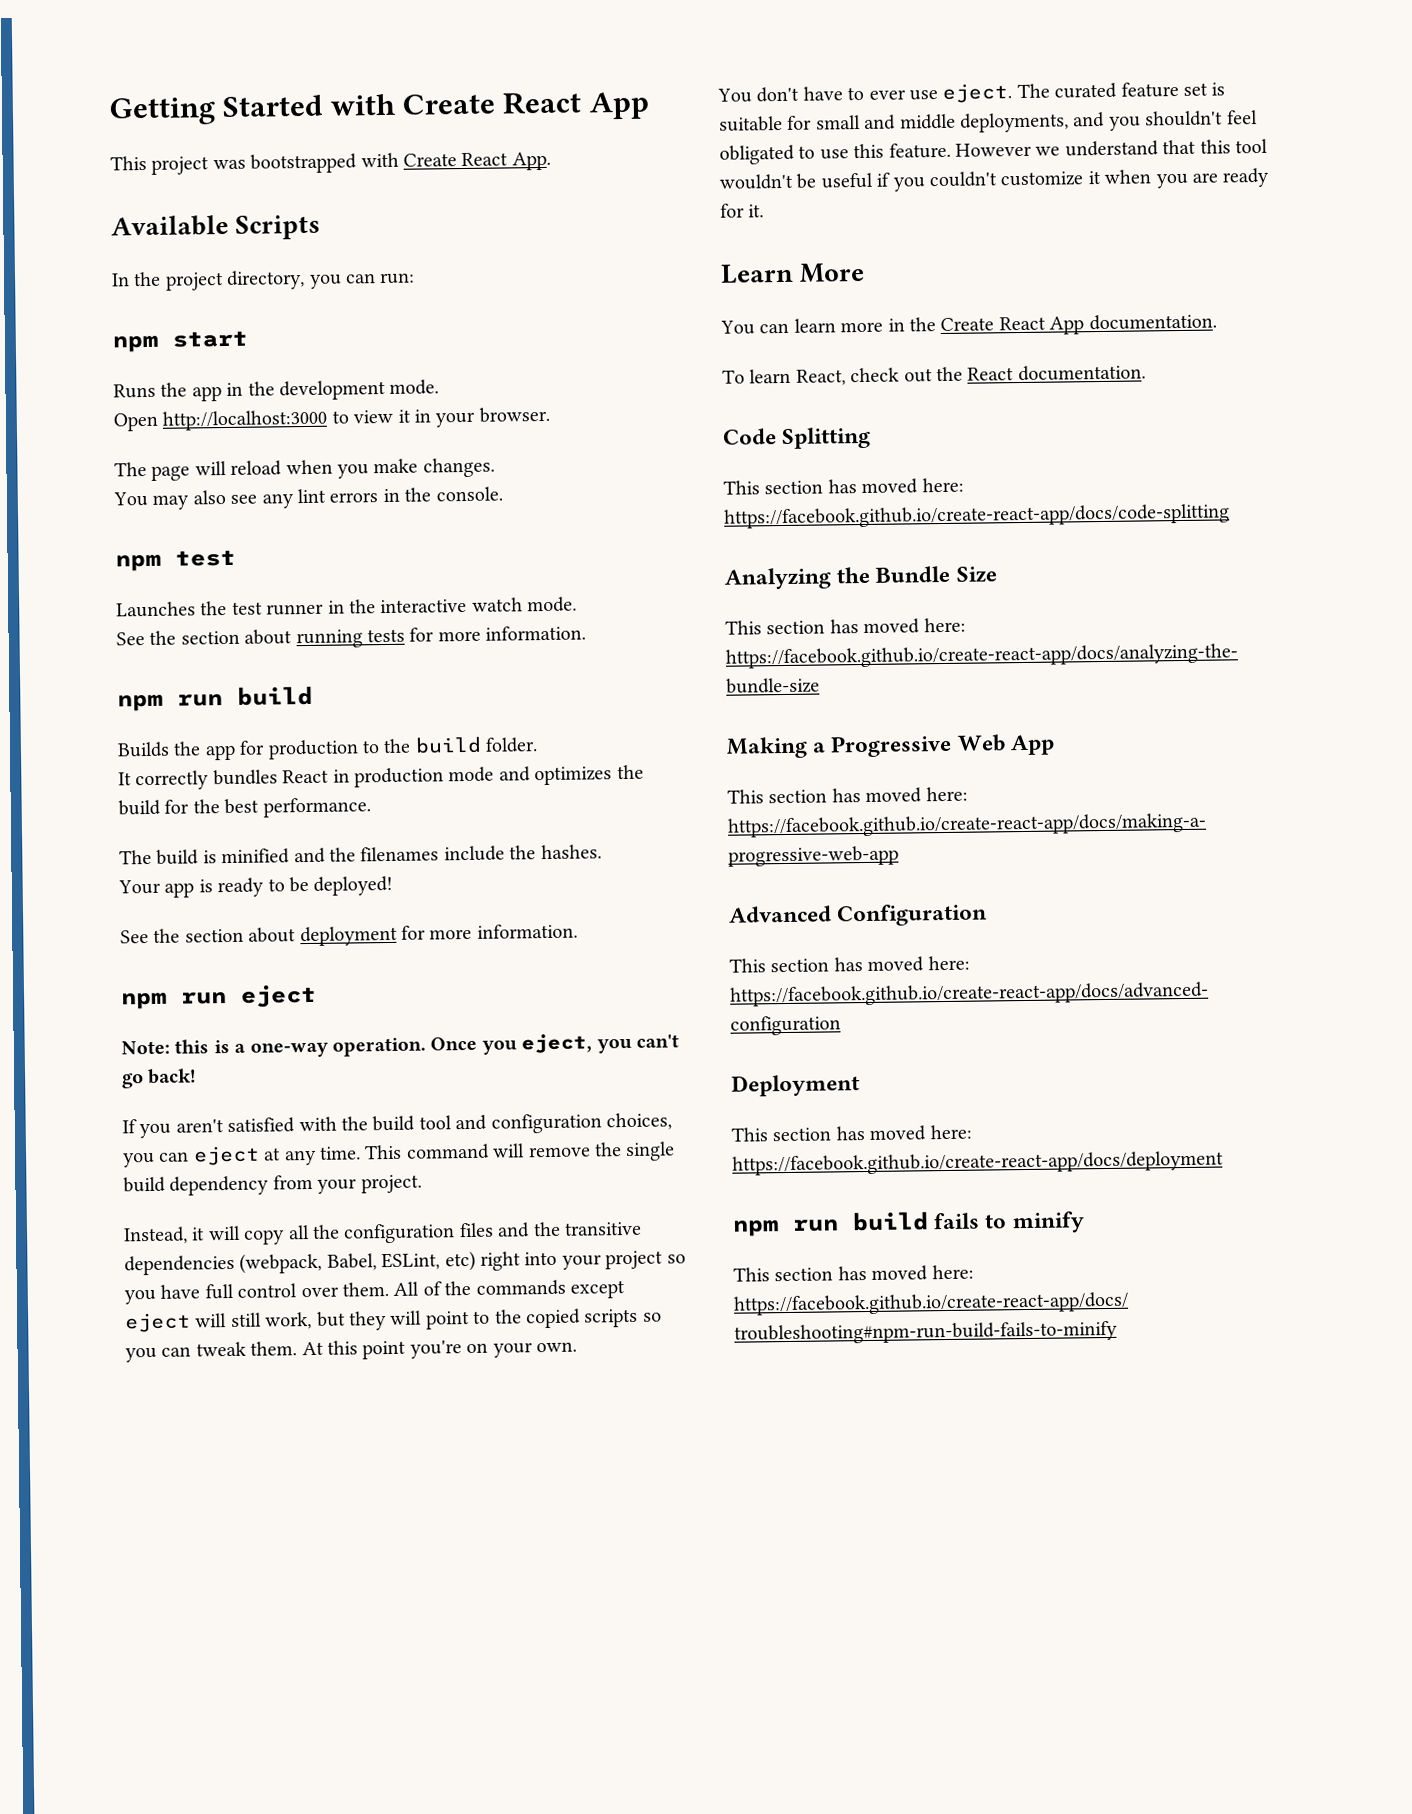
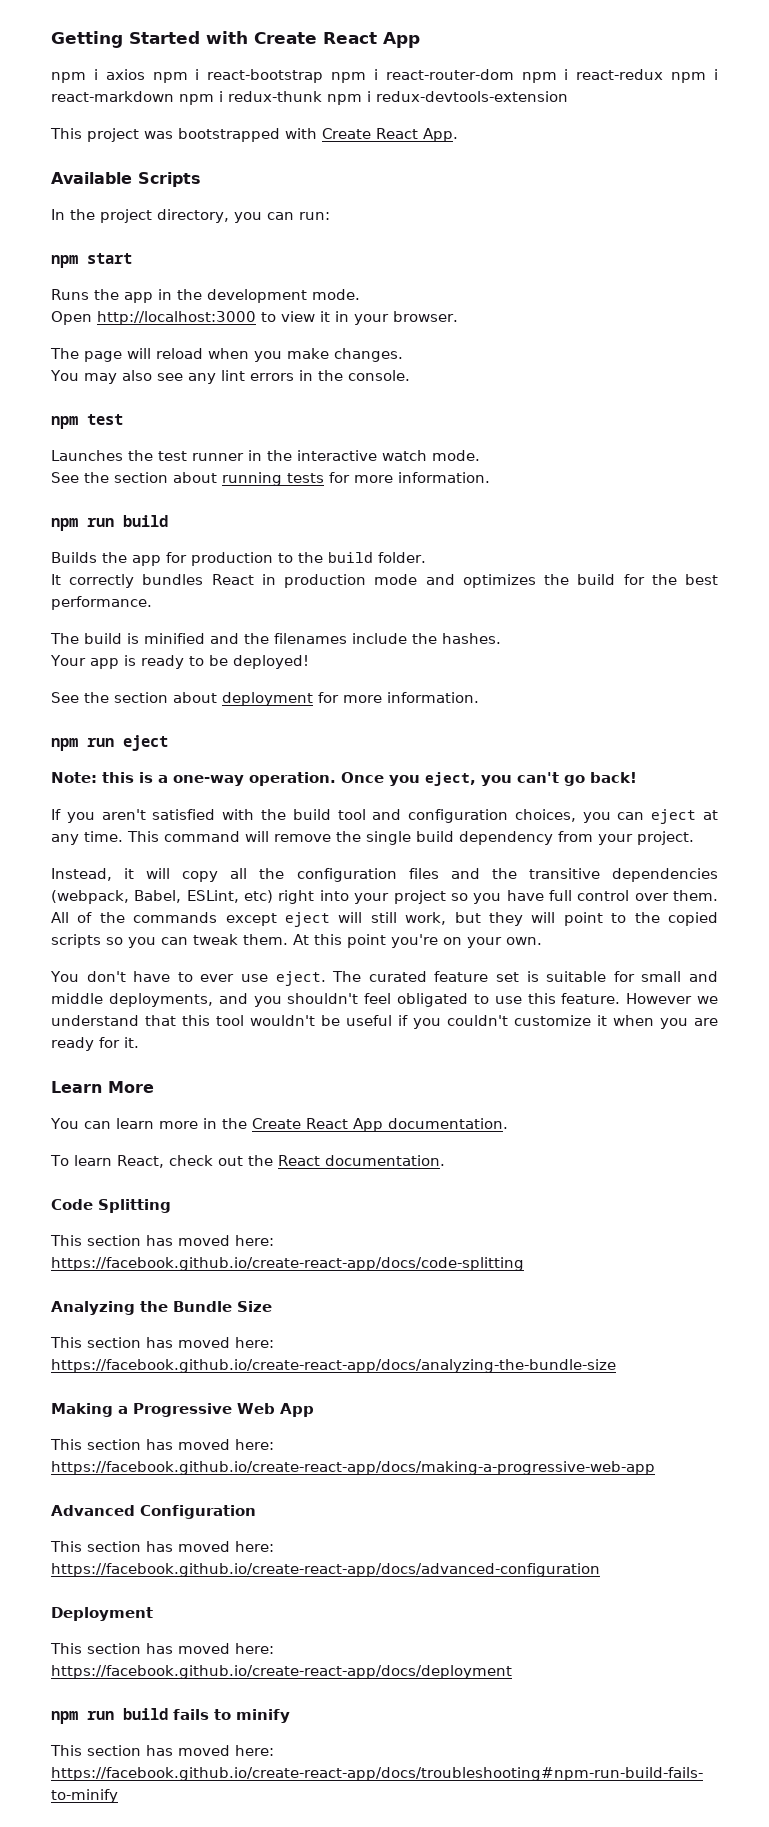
+ npm i axios npm i react-bootstrap npm i react-router-dom npm i react-redux npm i react-markdown npm i redux-thunk npm i redux-devtools-extension

